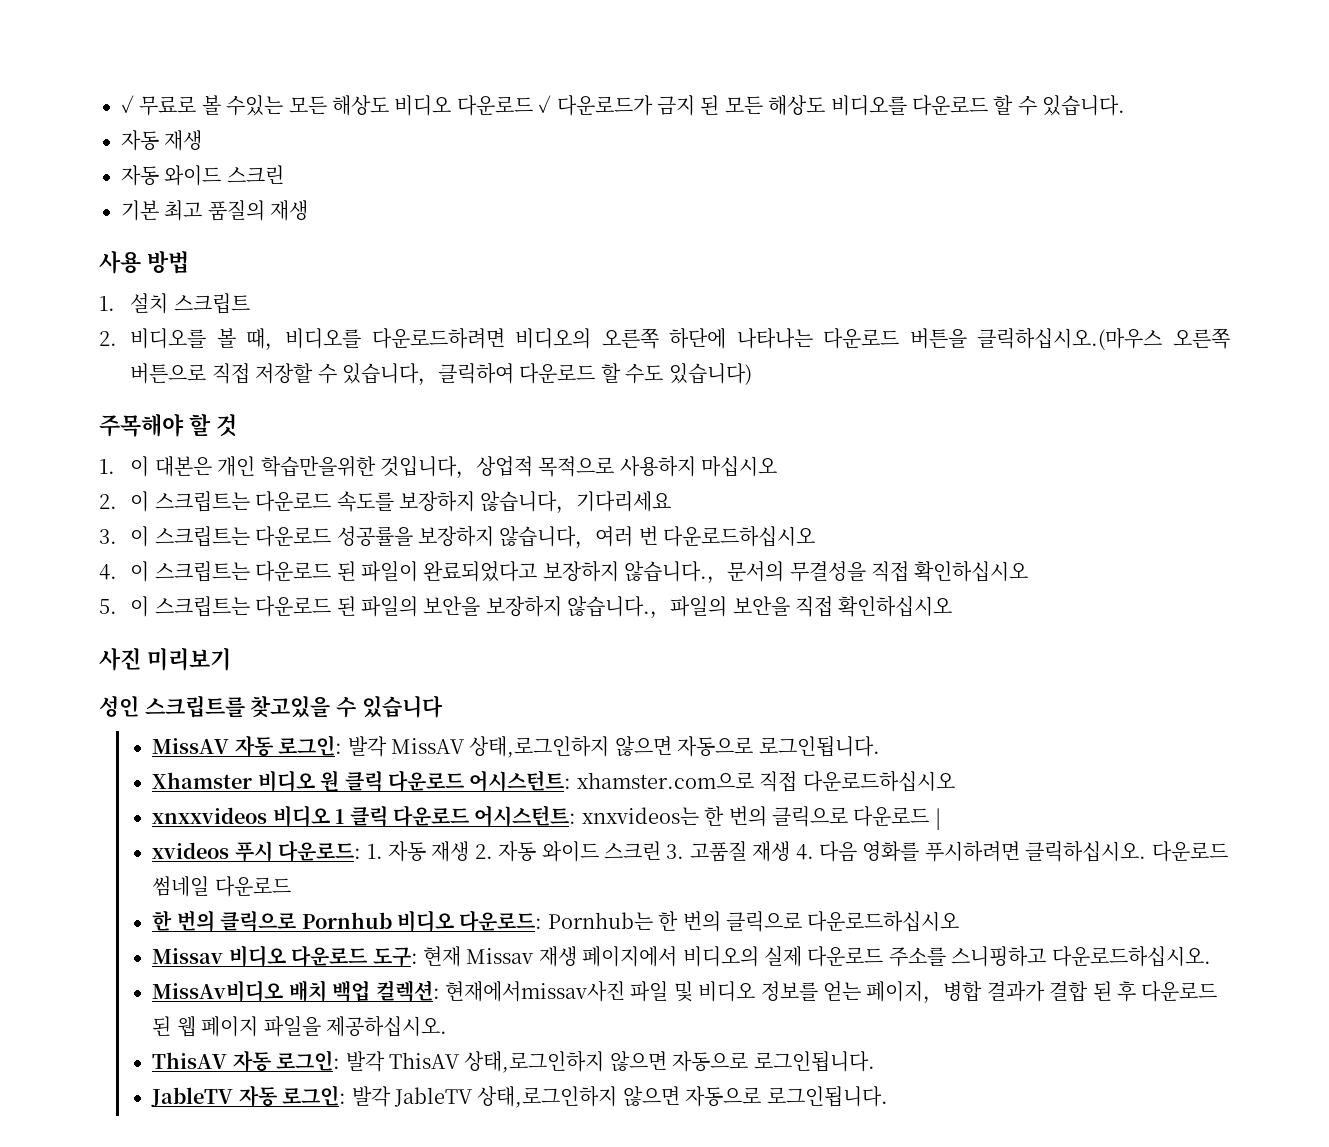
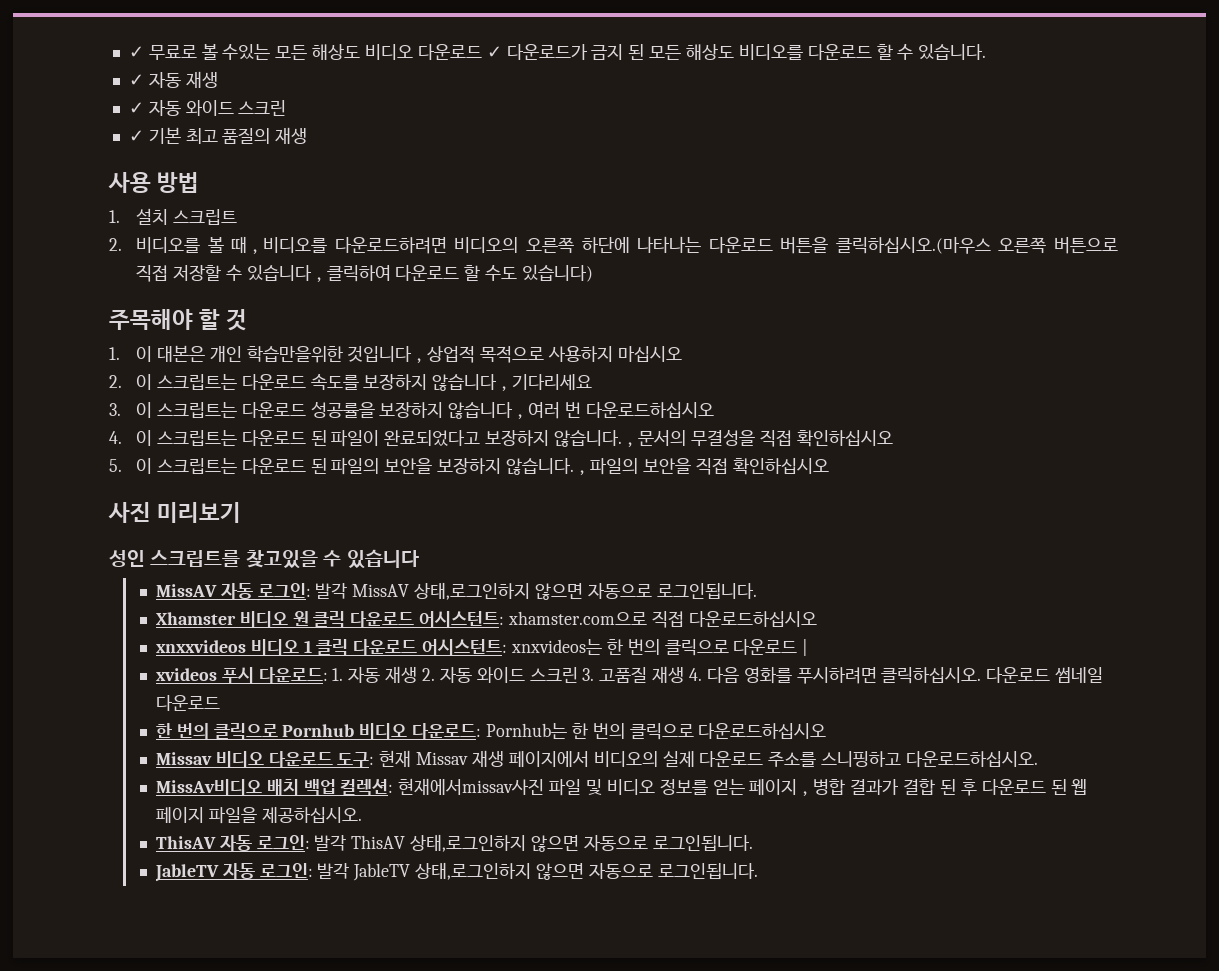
  ✓ 무료로 볼 수있는 모든 해상도 비디오 다운로드 ✓ 다운로드가 금지 된 모든 해상도 비디오를 다운로드 할 수 있습니다.
- 자동 재생
- 자동 와이드 스크린
+ ✓ 자동 재생
+ ✓ 자동 와이드 스크린
- 기본 최고 품질의 재생
+ ✓ 기본 최고 품질의 재생

